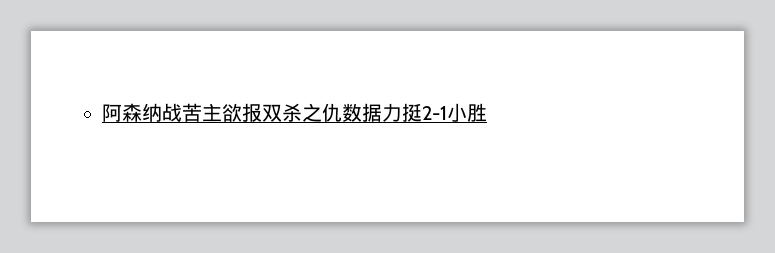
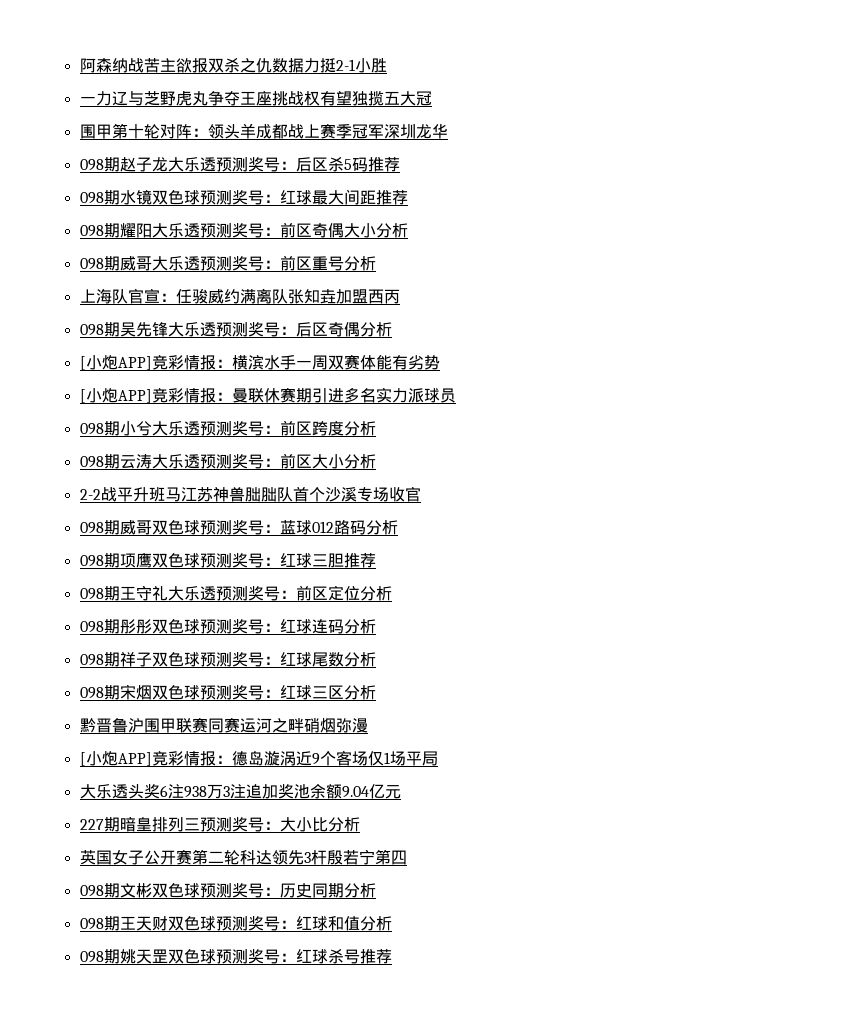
+ 一力辽与芝野虎丸争夺王座挑战权有望独揽五大冠
+ 围甲第十轮对阵：领头羊成都战上赛季冠军深圳龙华
+ 098期赵子龙大乐透预测奖号：后区杀5码推荐
+ 098期水镜双色球预测奖号：红球最大间距推荐
+ 098期耀阳大乐透预测奖号：前区奇偶大小分析
+ 098期威哥大乐透预测奖号：前区重号分析
+ 上海队官宣：任骏威约满离队张知垚加盟西丙
+ 098期吴先锋大乐透预测奖号：后区奇偶分析
+ [小炮APP]竞彩情报：横滨水手一周双赛体能有劣势
+ [小炮APP]竞彩情报：曼联休赛期引进多名实力派球员
+ 098期小兮大乐透预测奖号：前区跨度分析
+ 098期云涛大乐透预测奖号：前区大小分析
+ 2-2战平升班马江苏神兽朏胐队首个沙溪专场收官
+ 098期威哥双色球预测奖号：蓝球012路码分析
+ 098期项鹰双色球预测奖号：红球三胆推荐
+ 098期王守礼大乐透预测奖号：前区定位分析
+ 098期彤彤双色球预测奖号：红球连码分析
+ 098期祥子双色球预测奖号：红球尾数分析
+ 098期宋烟双色球预测奖号：红球三区分析
+ 黔晋鲁沪围甲联赛同赛运河之畔硝烟弥漫
+ [小炮APP]竞彩情报：德岛漩涡近9个客场仅1场平局
+ 大乐透头奖6注938万3注追加奖池余额9.04亿元
+ 227期暗皇排列三预测奖号：大小比分析
+ 英国女子公开赛第二轮科达领先3杆殷若宁第四
+ 098期文彬双色球预测奖号：历史同期分析
+ 098期王天财双色球预测奖号：红球和值分析
+ 098期姚天罡双色球预测奖号：红球杀号推荐

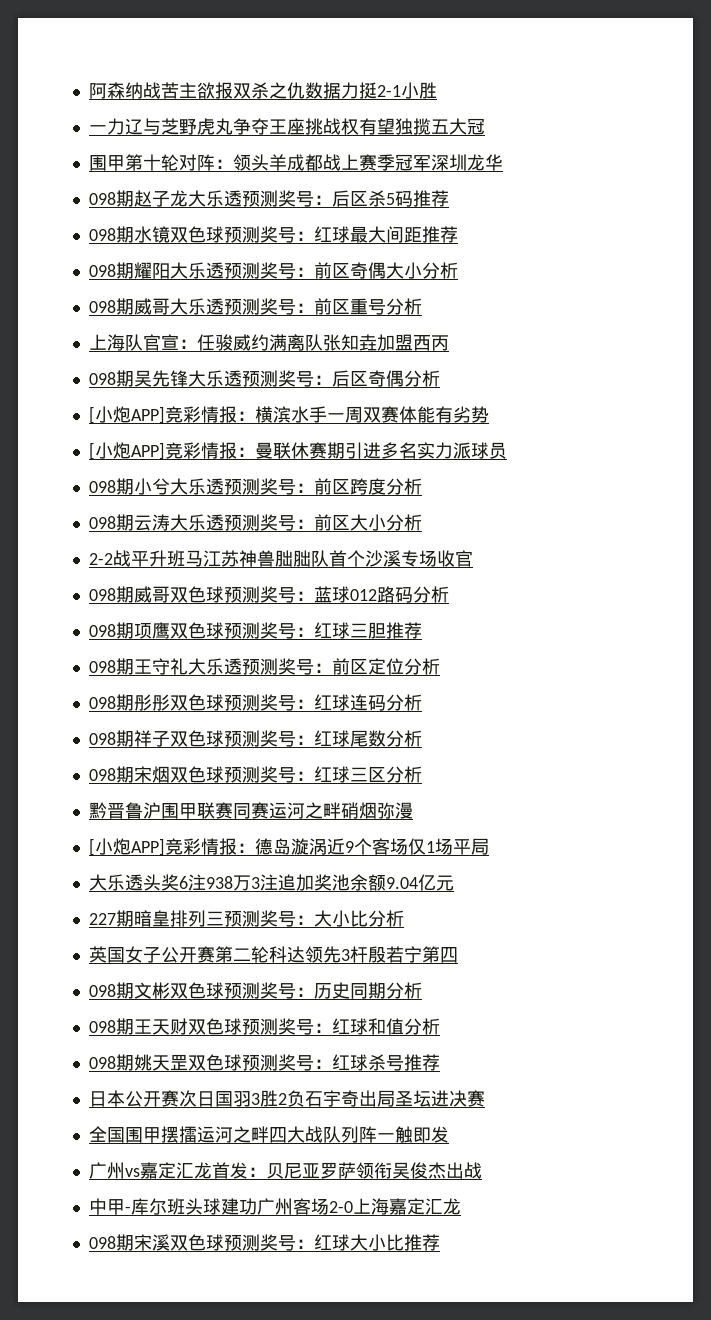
+ 日本公开赛次日国羽3胜2负石宇奇出局圣坛进决赛
+ 全国围甲摆擂运河之畔四大战队列阵一触即发
+ 广州vs嘉定汇龙首发：贝尼亚罗萨领衔吴俊杰出战
+ 中甲-库尔班头球建功广州客场2-0上海嘉定汇龙
+ 098期宋溪双色球预测奖号：红球大小比推荐

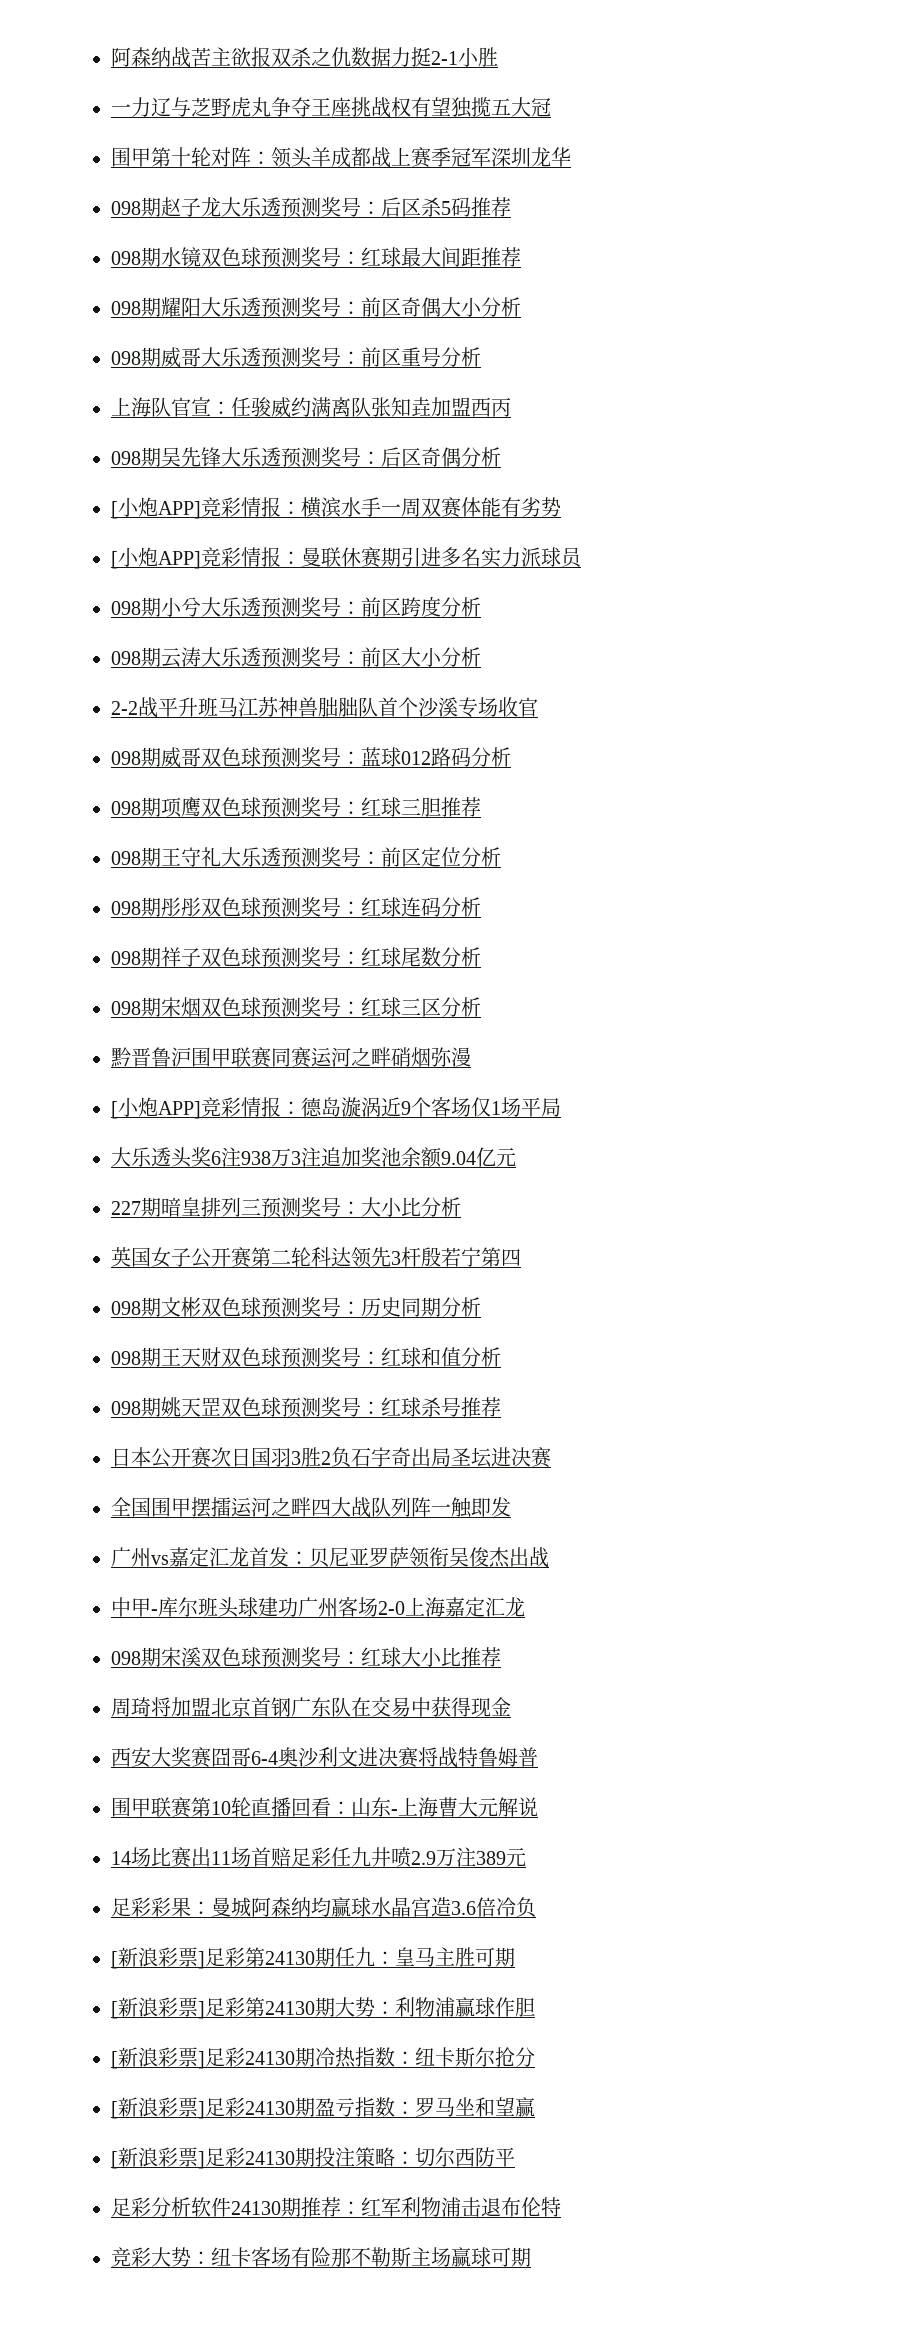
+ 周琦将加盟北京首钢广东队在交易中获得现金
+ 西安大奖赛囧哥6-4奥沙利文进决赛将战特鲁姆普
+ 围甲联赛第10轮直播回看：山东-上海曹大元解说
+ 14场比赛出11场首赔足彩任九井喷2.9万注389元
+ 足彩彩果：曼城阿森纳均赢球水晶宫造3.6倍冷负
+ [新浪彩票]足彩第24130期任九：皇马主胜可期
+ [新浪彩票]足彩第24130期大势：利物浦赢球作胆
+ [新浪彩票]足彩24130期冷热指数：纽卡斯尔抢分
+ [新浪彩票]足彩24130期盈亏指数：罗马坐和望赢
+ [新浪彩票]足彩24130期投注策略：切尔西防平
+ 足彩分析软件24130期推荐：红军利物浦击退布伦特
+ 竞彩大势：纽卡客场有险那不勒斯主场赢球可期

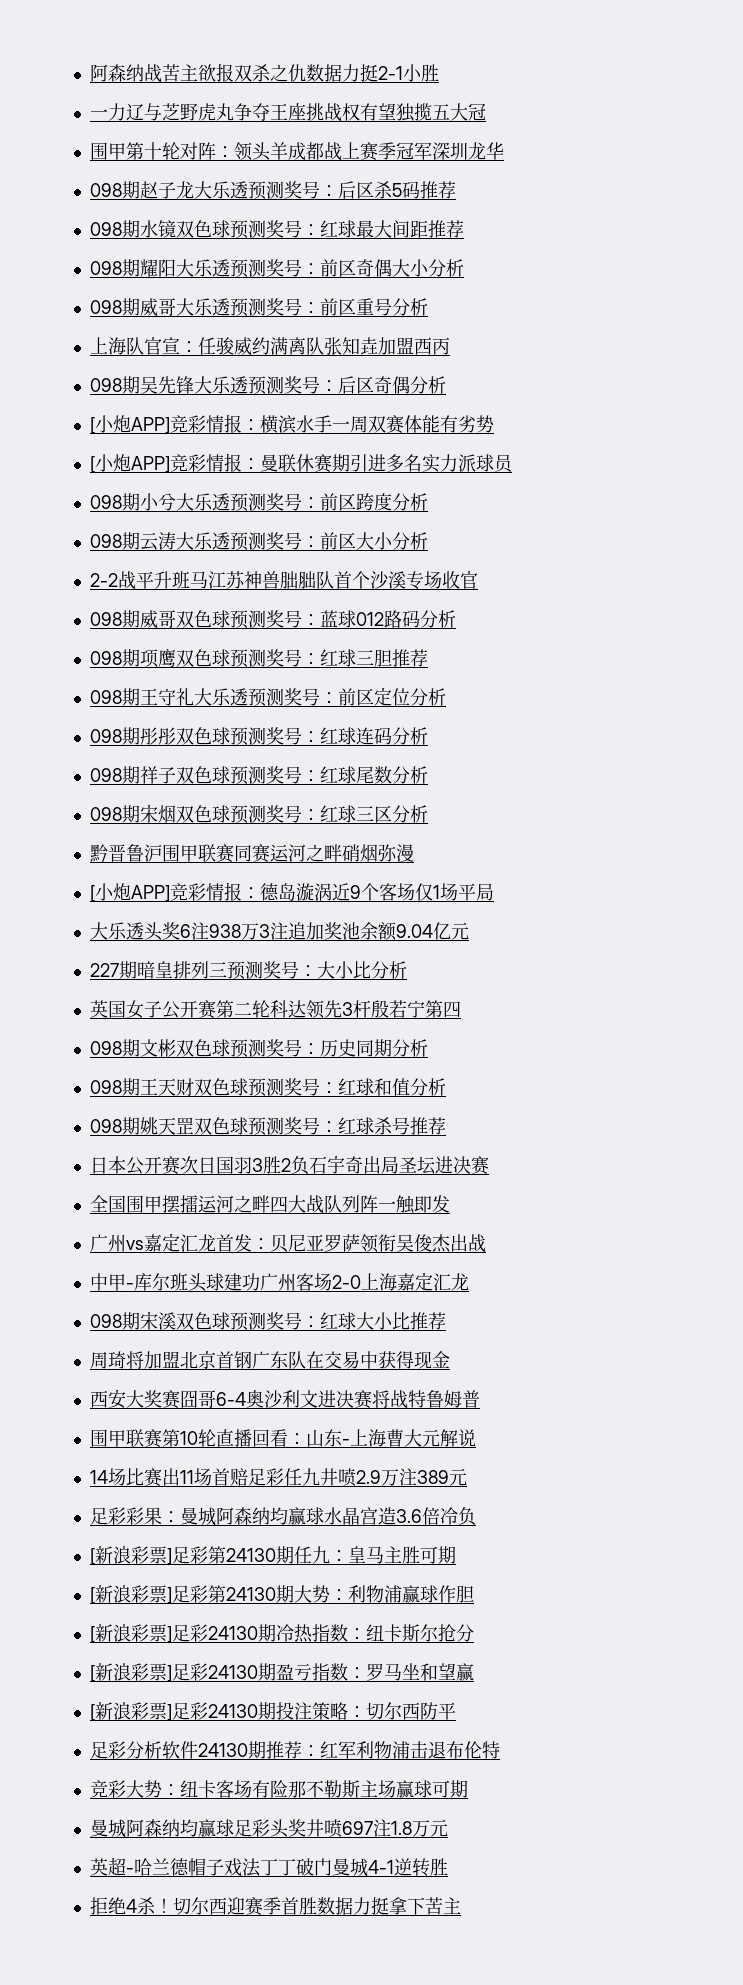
+ 曼城阿森纳均赢球足彩头奖井喷697注1.8万元
+ 英超-哈兰德帽子戏法丁丁破门曼城4-1逆转胜
+ 拒绝4杀！切尔西迎赛季首胜数据力挺拿下苦主

